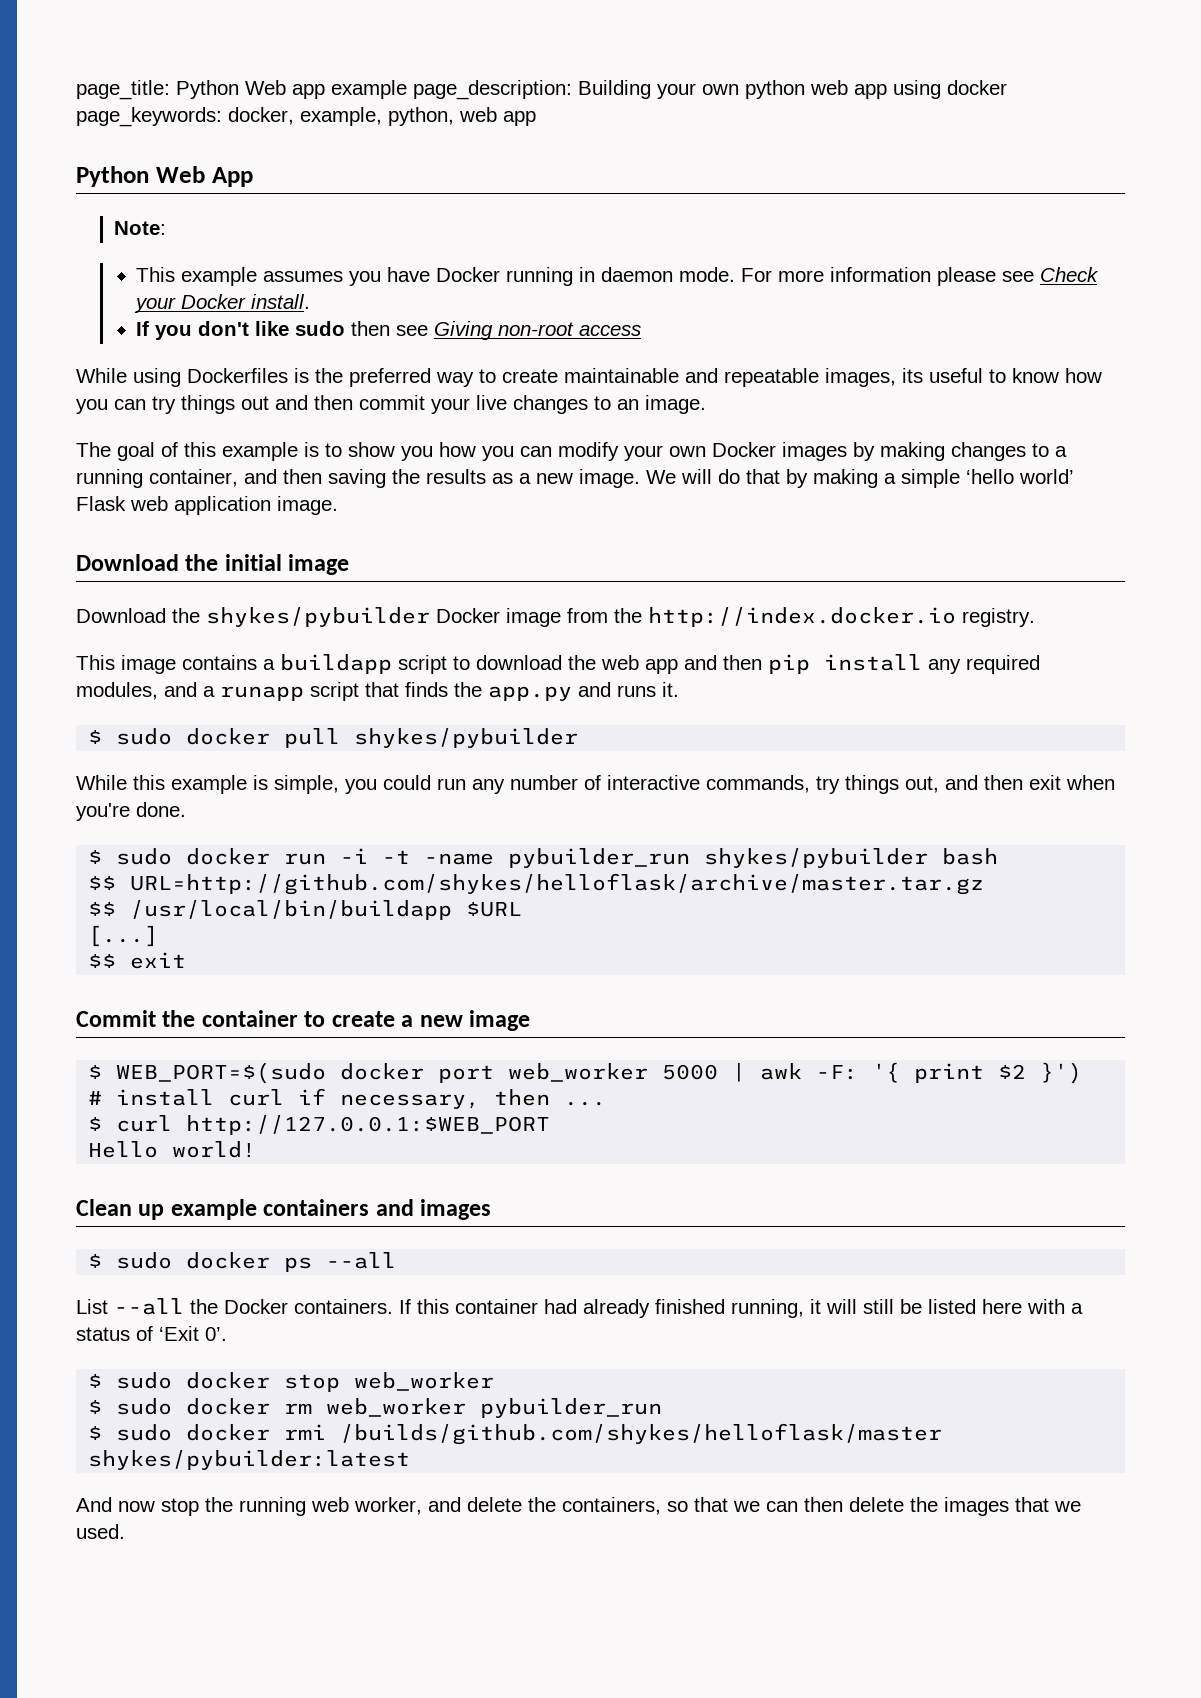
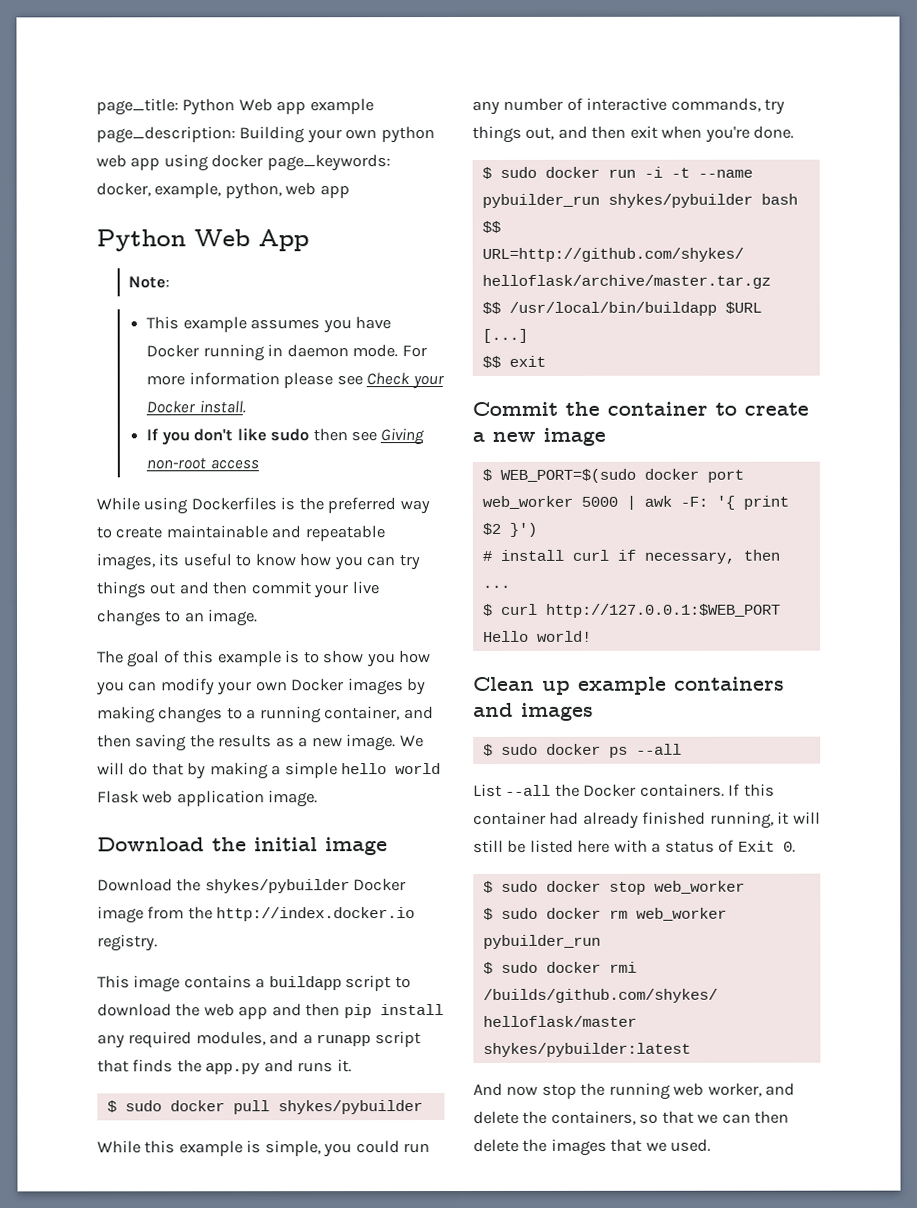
- We will do that by making a simple ‘hello world’ Flask web application image.
+ We will do that by making a simple hello world Flask web application image.
- $ sudo docker run -i -t -name pybuilder_run shykes/pybuilder bash
+ $ sudo docker run -i -t --name pybuilder_run shykes/pybuilder bash
- If this container had already finished running, it will still be listed here with a status of ‘Exit 0’.
+ If this container had already finished running, it will still be listed here with a status of Exit 0.

